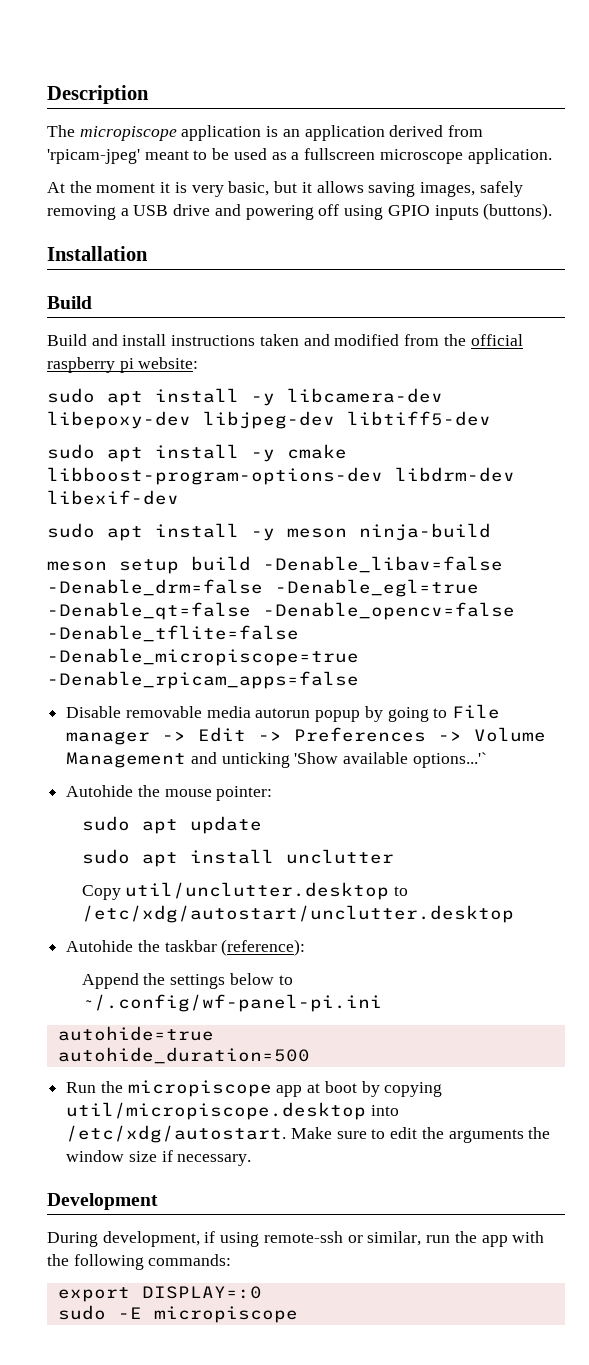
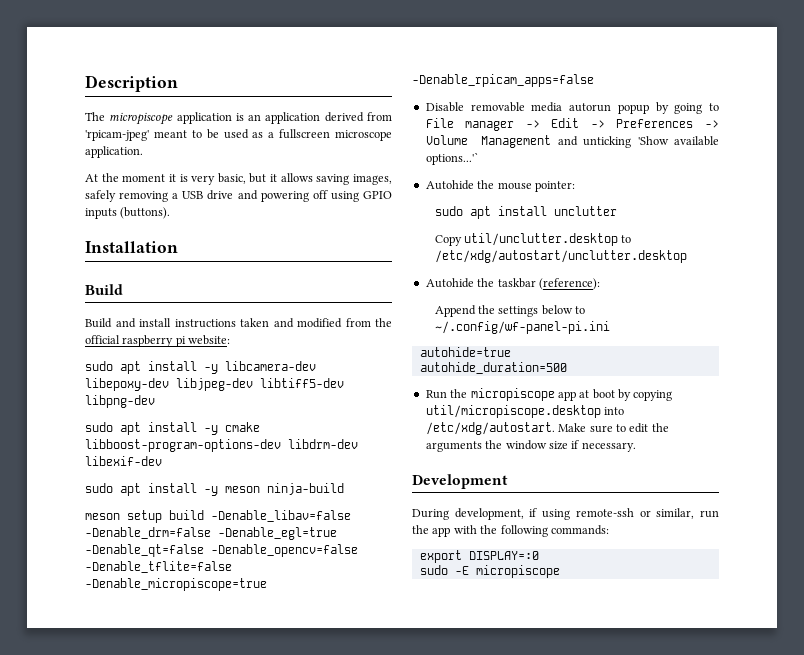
- sudo apt install -y libcamera-dev libepoxy-dev libjpeg-dev libtiff5-dev
+ sudo apt install -y libcamera-dev libepoxy-dev libjpeg-dev libtiff5-dev libpng-dev
- sudo apt update

